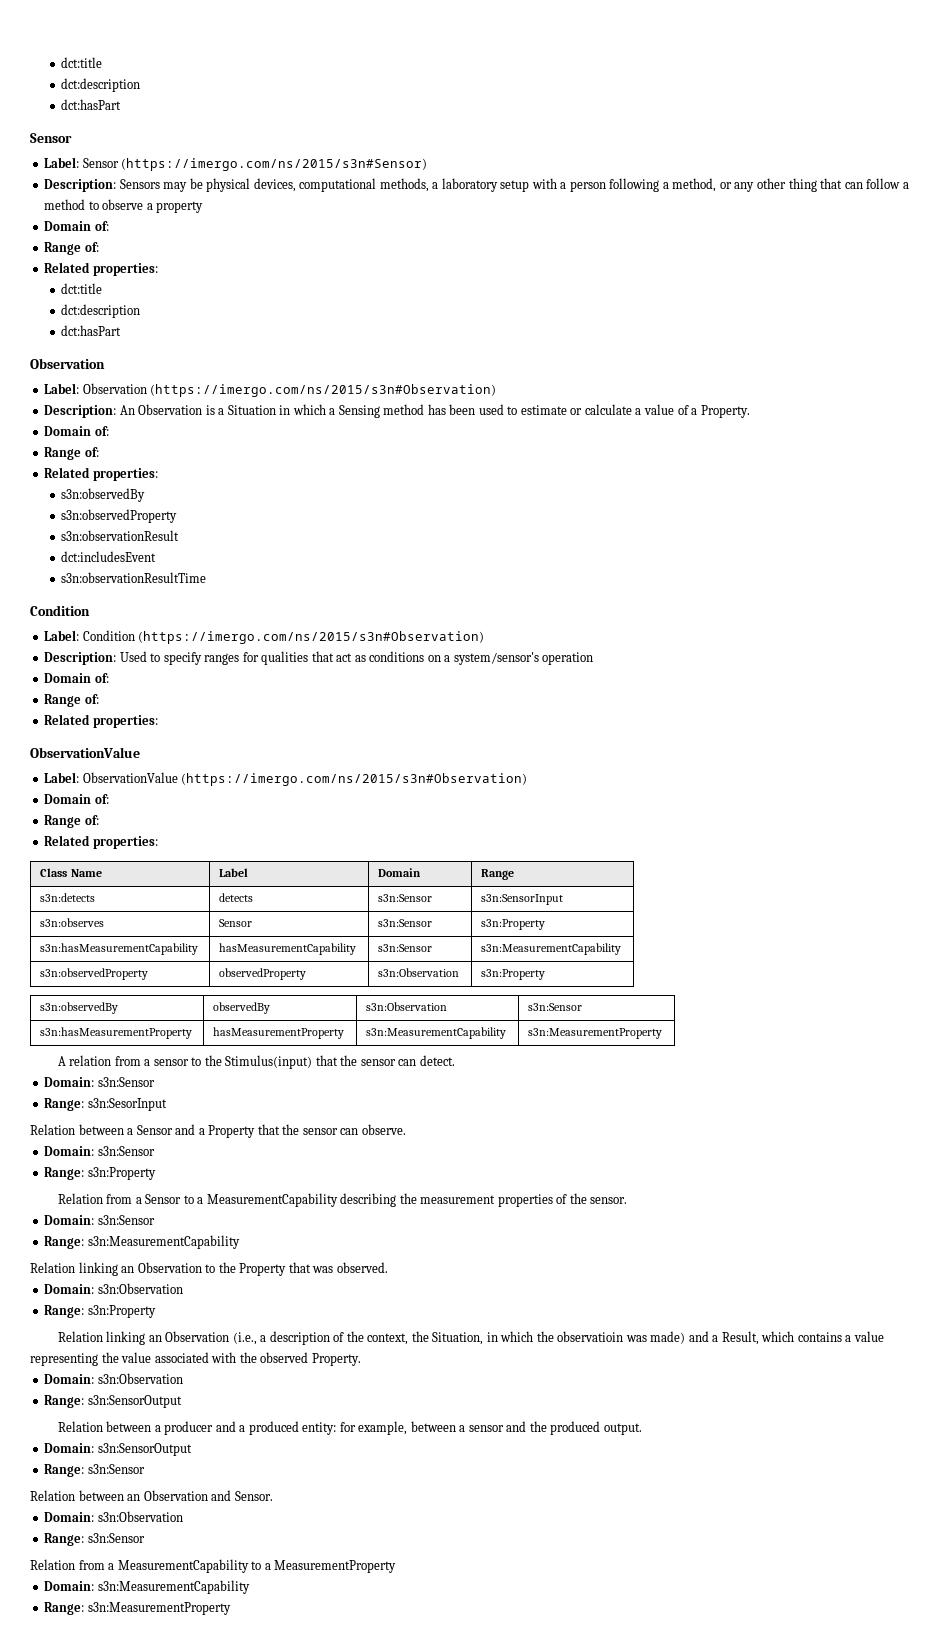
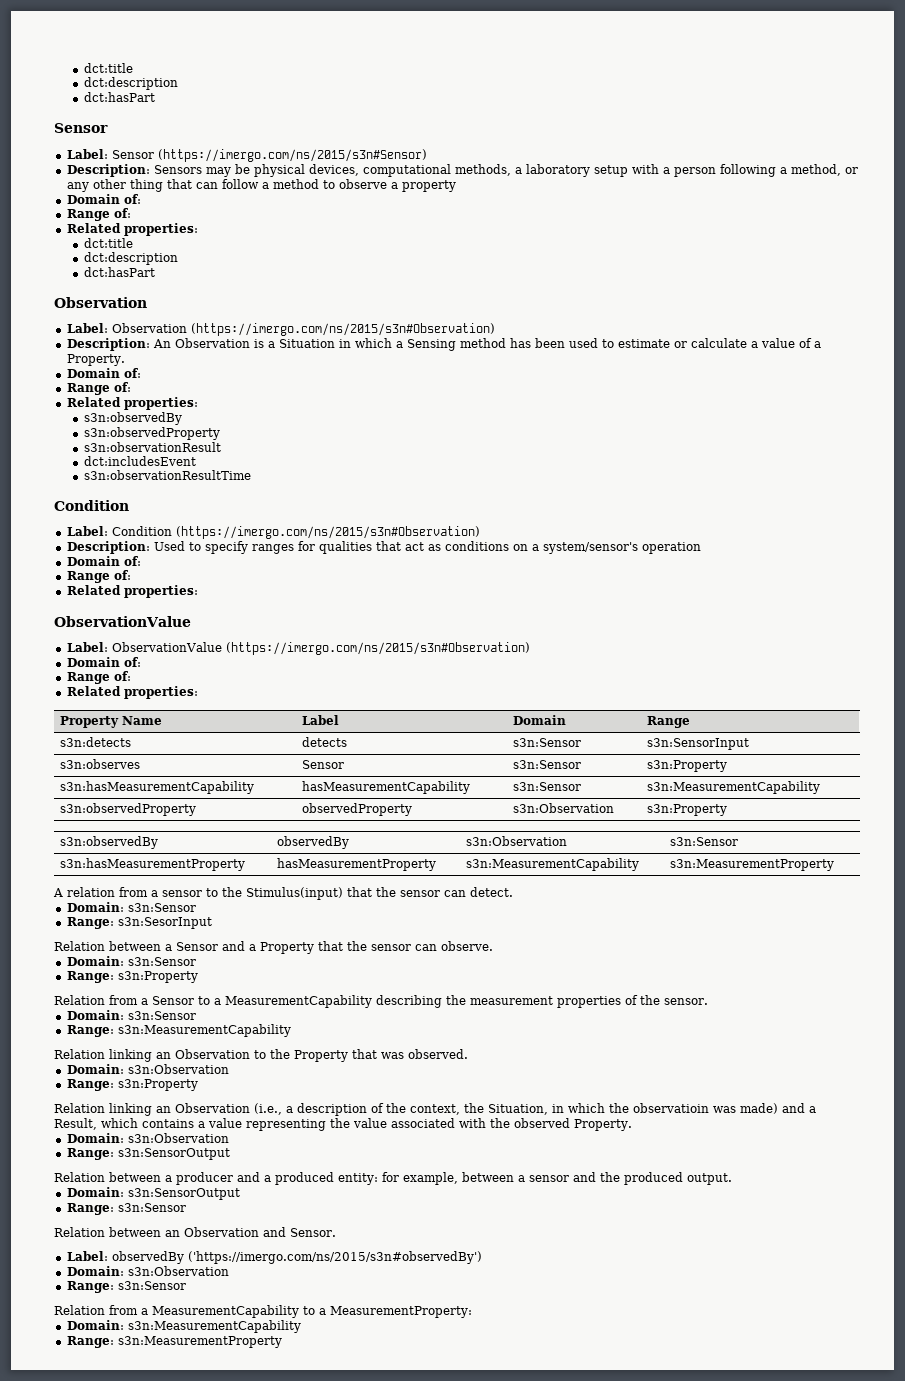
- Class Name | Label | Domain | Range
+ Property Name | Label | Domain | Range
+ Label: observedBy ('https://imergo.com/ns/2015/s3n#observedBy')
- Relation from a MeasurementCapability to a MeasurementProperty
+ Relation from a MeasurementCapability to a MeasurementProperty:

